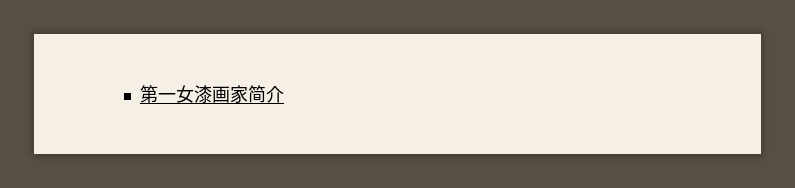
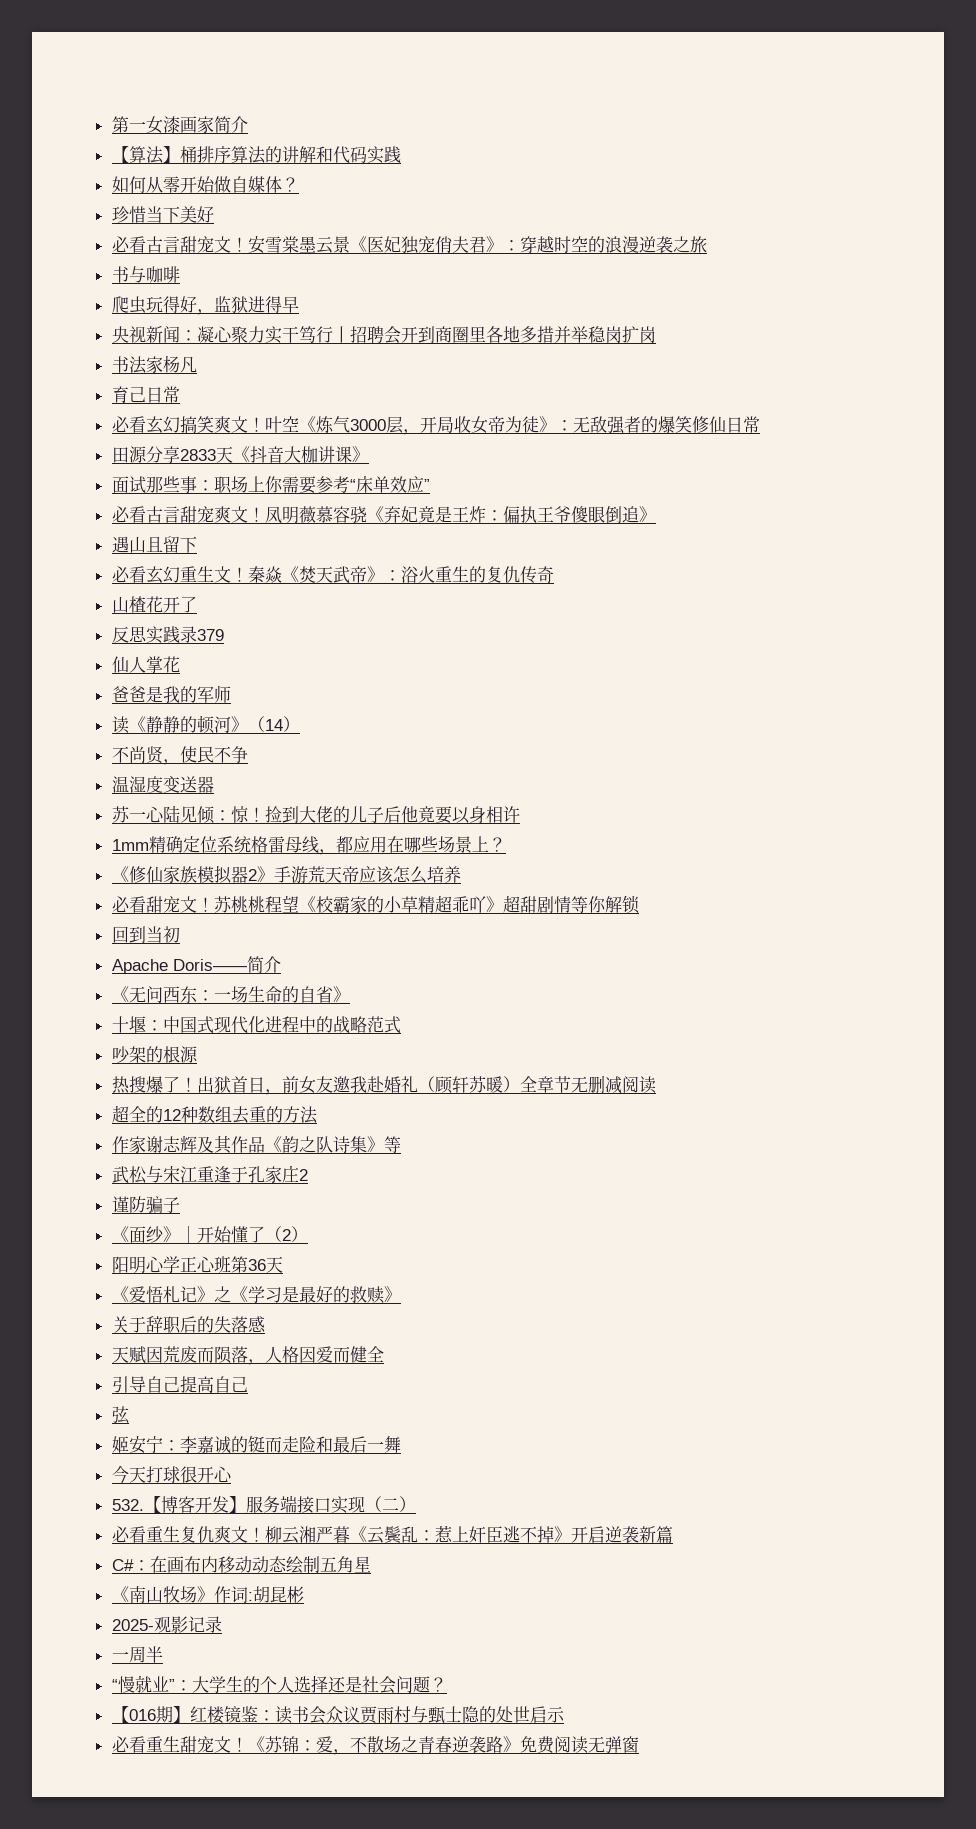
+ 【算法】桶排序算法的讲解和代码实践
+ 如何从零开始做自媒体？
+ 珍惜当下美好
+ 必看古言甜宠文！安雪棠墨云景《医妃独宠俏夫君》：穿越时空的浪漫逆袭之旅
+ 书与咖啡
+ 爬虫玩得好，监狱进得早
+ 央视新闻：凝心聚力实干笃行丨招聘会开到商圈里各地多措并举稳岗扩岗
+ 书法家杨凡
+ 育己日常
+ 必看玄幻搞笑爽文！叶空《炼气3000层，开局收女帝为徒》：无敌强者的爆笑修仙日常
+ 田源分享2833天《抖音大枷讲课》
+ 面试那些事：职场上你需要参考“床单效应”
+ 必看古言甜宠爽文！凤明薇慕容骁《弃妃竟是王炸：偏执王爷傻眼倒追》
+ 遇山且留下
+ 必看玄幻重生文！秦焱《焚天武帝》：浴火重生的复仇传奇
+ 山楂花开了
+ 反思实践录379
+ 仙人掌花
+ 爸爸是我的军师
+ 读《静静的顿河》（14）
+ 不尚贤，使民不争
+ 温湿度变送器
+ 苏一心陆见倾：惊！捡到大佬的儿子后他竟要以身相许
+ 1mm精确定位系统格雷母线，都应用在哪些场景上？
+ 《修仙家族模拟器2》手游荒天帝应该怎么培养
+ 必看甜宠文！苏桃桃程望《校霸家的小草精超乖吖》超甜剧情等你解锁
+ 回到当初
+ Apache Doris——简介
+ 《无问西东：一场生命的自省》
+ 十堰：中国式现代化进程中的战略范式
+ 吵架的根源
+ 热搜爆了！出狱首日，前女友邀我赴婚礼（顾轩苏暖）全章节无删减阅读
+ 超全的12种数组去重的方法
+ 作家谢志辉及其作品《韵之队诗集》等
+ 武松与宋江重逢于孔家庄2
+ 谨防骗子
+ 《面纱》｜开始懂了（2）
+ 阳明心学正心班第36天
+ 《爱悟札记》之《学习是最好的救赎》
+ 关于辞职后的失落感
+ 天赋因荒废而陨落，人格因爱而健全
+ 引导自己提高自己
+ 弦
+ 姬安宁：李嘉诚的铤而走险和最后一舞
+ 今天打球很开心
+ 532.【博客开发】服务端接口实现（二）
+ 必看重生复仇爽文！柳云湘严暮《云鬓乱：惹上奸臣逃不掉》开启逆袭新篇
+ C#：在画布内移动动态绘制五角星
+ 《南山牧场》作词:胡昆彬
+ 2025-观影记录
+ 一周半
+ “慢就业”：大学生的个人选择还是社会问题？
+ 【016期】红楼镜鉴：读书会众议贾雨村与甄士隐的处世启示
+ 必看重生甜宠文！《苏锦：爱，不散场之青春逆袭路》免费阅读无弹窗

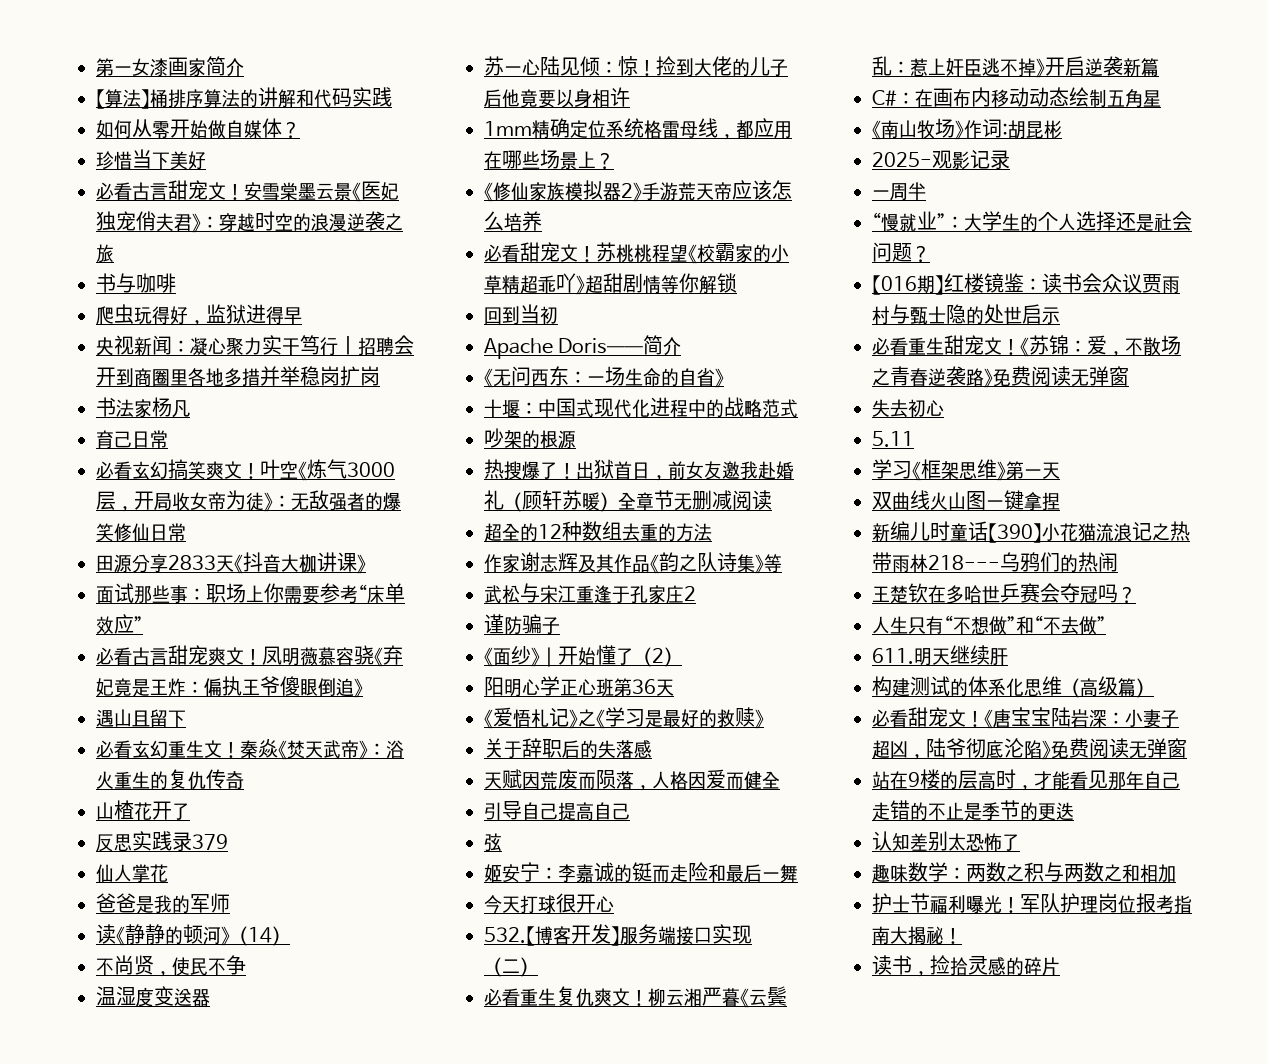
+ 失去初心
+ 5.11
+ 学习《框架思维》第一天
+ 双曲线火山图一键拿捏
+ 新编儿时童话【390】小花猫流浪记之热带雨林218---乌鸦们的热闹
+ 王楚钦在多哈世乒赛会夺冠吗？
+ 人生只有“不想做”和“不去做”
+ 611.明天继续肝
+ 构建测试的体系化思维（高级篇）
+ 必看甜宠文！《唐宝宝陆岩深：小妻子超凶，陆爷彻底沦陷》免费阅读无弹窗
+ 站在9楼的层高时，才能看见那年自己走错的不止是季节的更迭
+ 认知差别太恐怖了
+ 趣味数学：两数之积与两数之和相加
+ 护士节福利曝光！军队护理岗位报考指南大揭秘！
+ 读书，捡拾灵感的碎片

